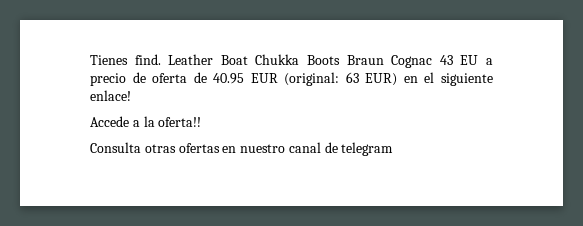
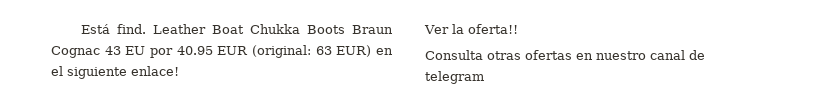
- Tienes find.
+ Está find.
- Leather Boat Chukka Boots Braun Cognac 43 EU a precio de oferta de 40.95 EUR (original: 63 EUR) en el siguiente enlace!
+ Leather Boat Chukka Boots Braun Cognac 43 EU por 40.95 EUR (original: 63 EUR) en el siguiente enlace!
- Accede a la oferta!!
+ Ver la oferta!!

